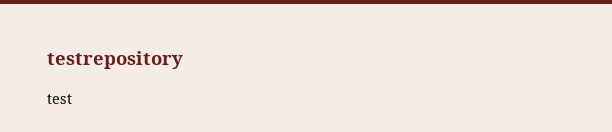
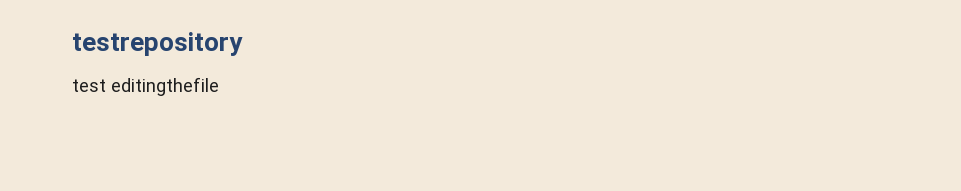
- test
+ test editingthefile

